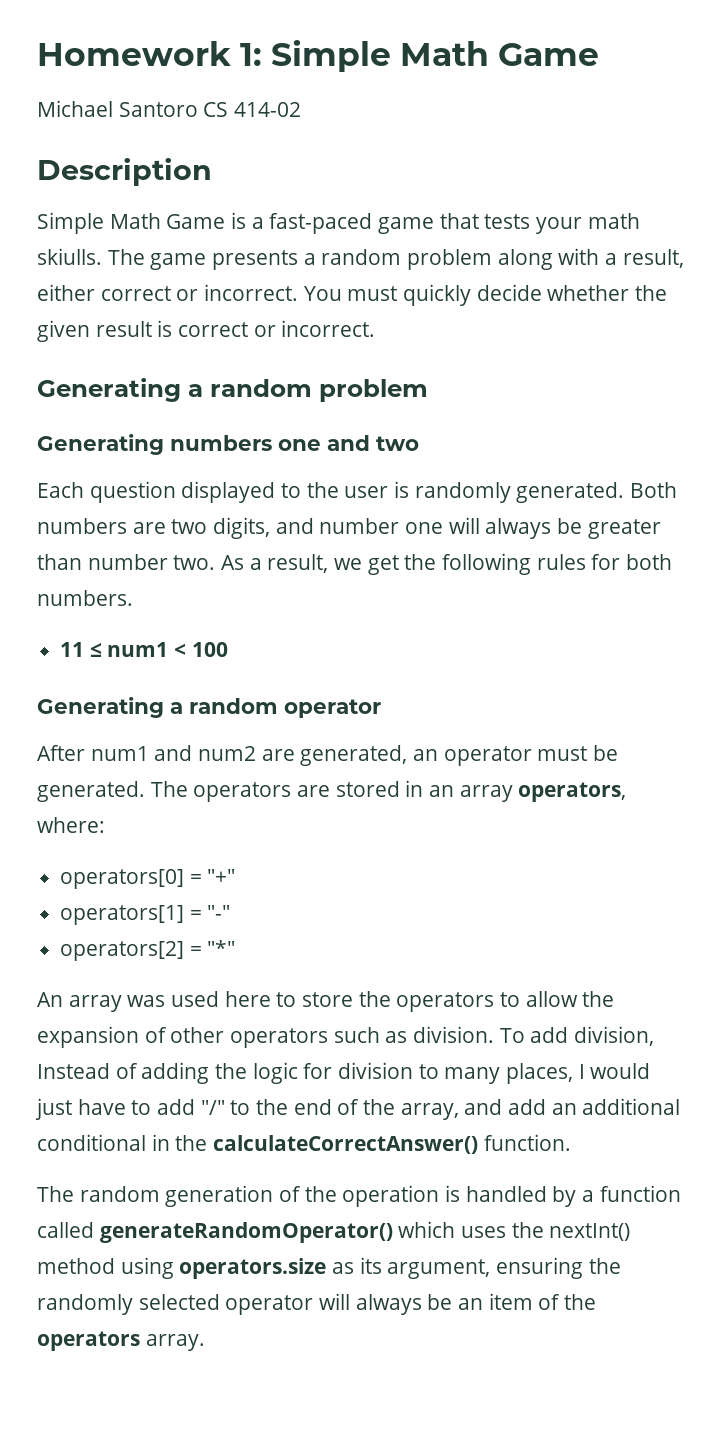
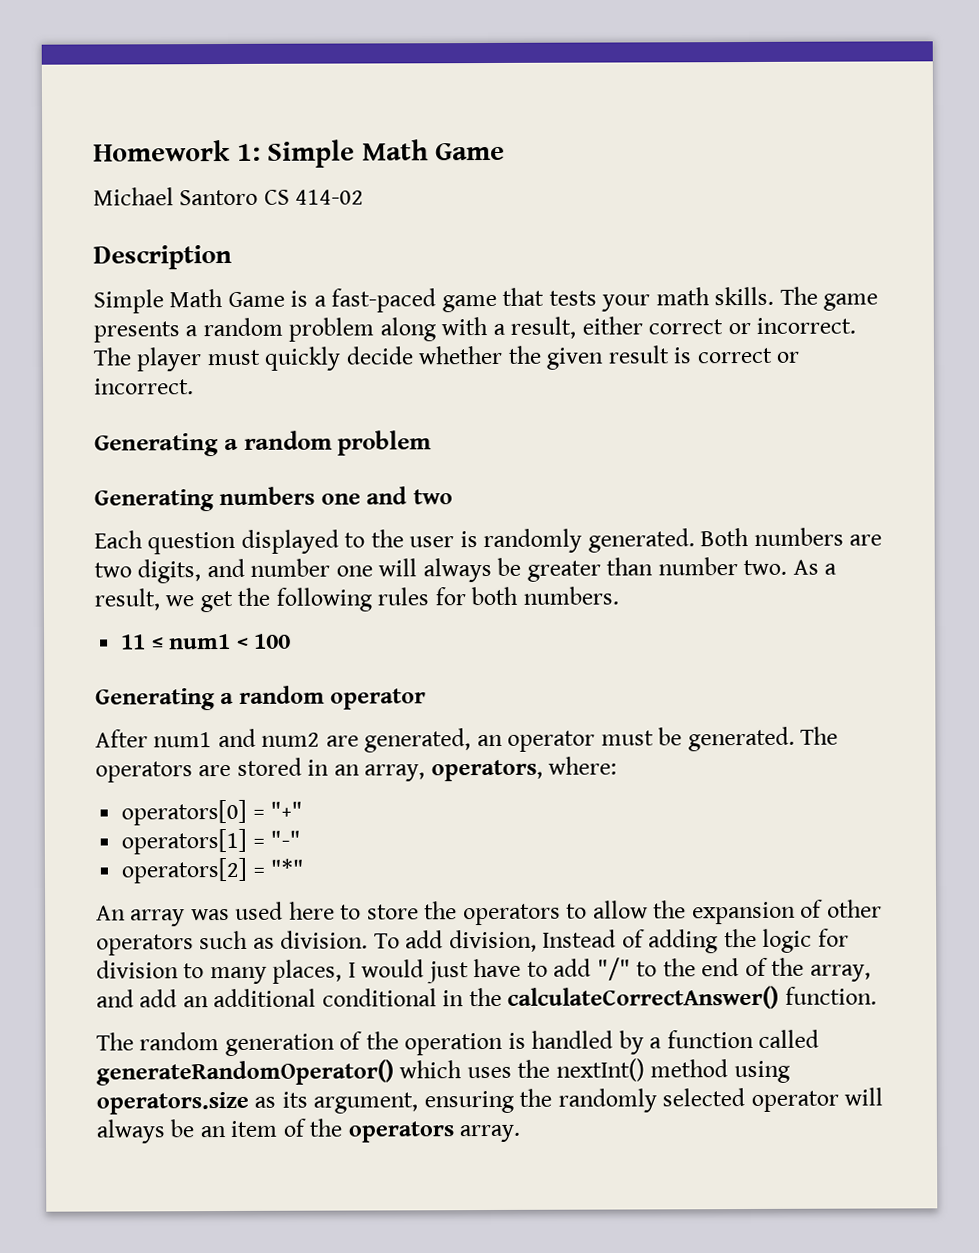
- Simple Math Game is a fast-paced game that tests your math skiulls.
+ Simple Math Game is a fast-paced game that tests your math skills.
- You must quickly decide whether the given result is correct or incorrect.
+ The player must quickly decide whether the given result is correct or incorrect.
- The operators are stored in an array operators, where:
+ The operators are stored in an array, operators, where:

